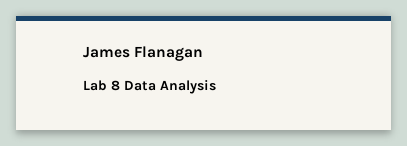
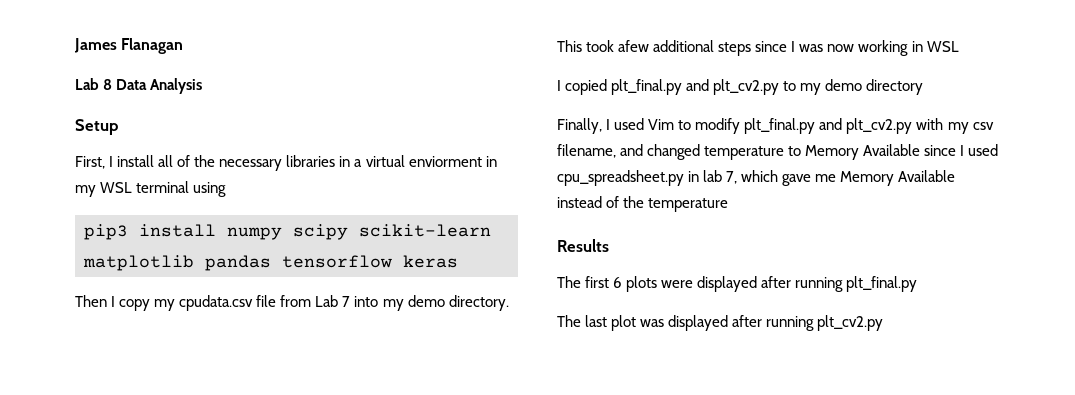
+ Setup
+ First, I install all of the necessary libraries in a virtual enviorment in my WSL terminal using
+ pip3 install numpy scipy scikit-learn matplotlib pandas tensorflow keras
+ Then I copy my cpudata.csv file from Lab 7 into my demo directory. This took afew additional steps since I was now working in WSL
+ I copied plt_final.py and plt_cv2.py to my demo directory
+ Finally, I used Vim to modify plt_final.py and plt_cv2.py with my csv filename, and changed temperature to Memory Available since I used cpu_spreadsheet.py in lab 7, which gave me Memory Available instead of the temperature
+ Results
+ The first 6 plots were displayed after running plt_final.py
+ The last plot was displayed after running plt_cv2.py

